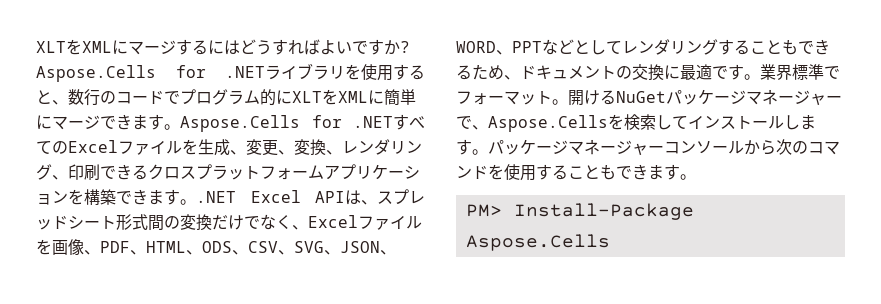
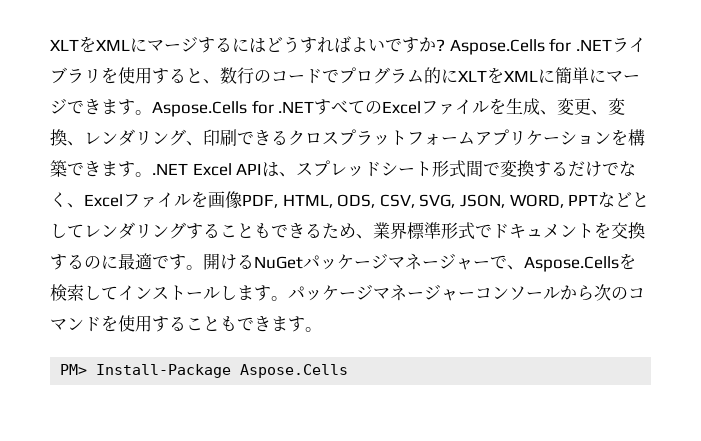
- Aspose.Cells for .NETすべてのExcelファイルを生成、変更、変換、レンダリング、印刷できるクロスプラットフォームアプリケーションを構築できます。.NET Excel APIは、スプレッドシート形式間の変換だけでなく、Excelファイルを画像、PDF、HTML、ODS、CSV、SVG、JSON、WORD、PPTなどとしてレンダリングすることもできるため、ドキュメントの交換に最適です。業界標準でフォーマット。
+ Aspose.Cells for .NETすべてのExcelファイルを生成、変更、変換、レンダリング、印刷できるクロスプラットフォームアプリケーションを構築できます。.NET Excel APIは、スプレッドシート形式間で変換するだけでなく、Excelファイルを画像PDF, HTML, ODS, CSV, SVG, JSON, WORD, PPTなどとしてレンダリングすることもできるため、業界標準形式でドキュメントを交換するのに最適です。

